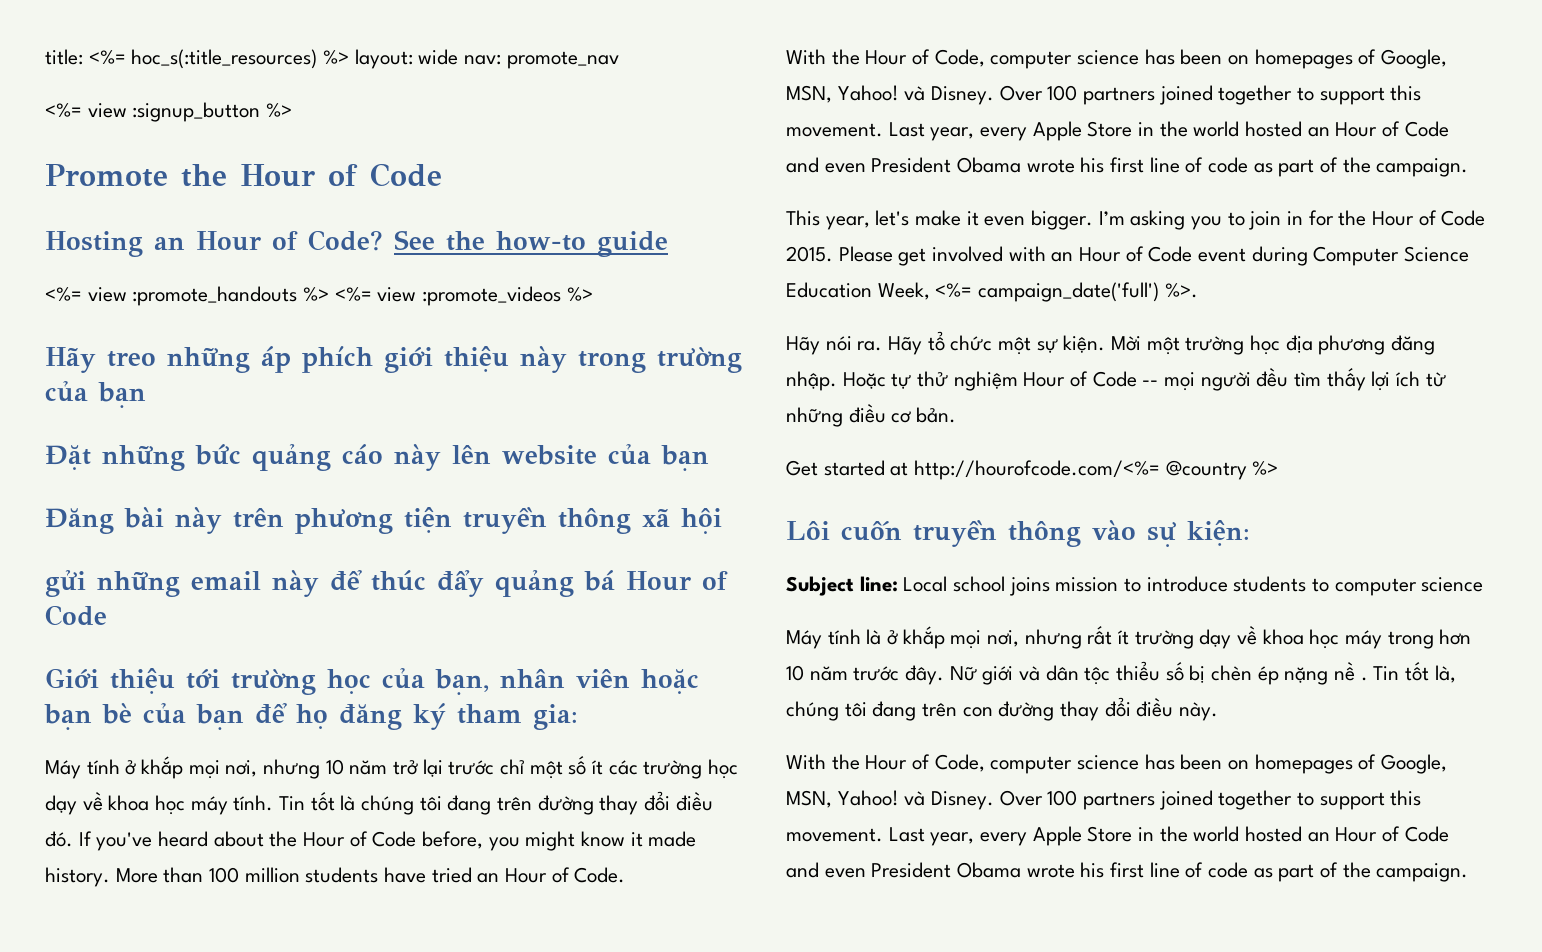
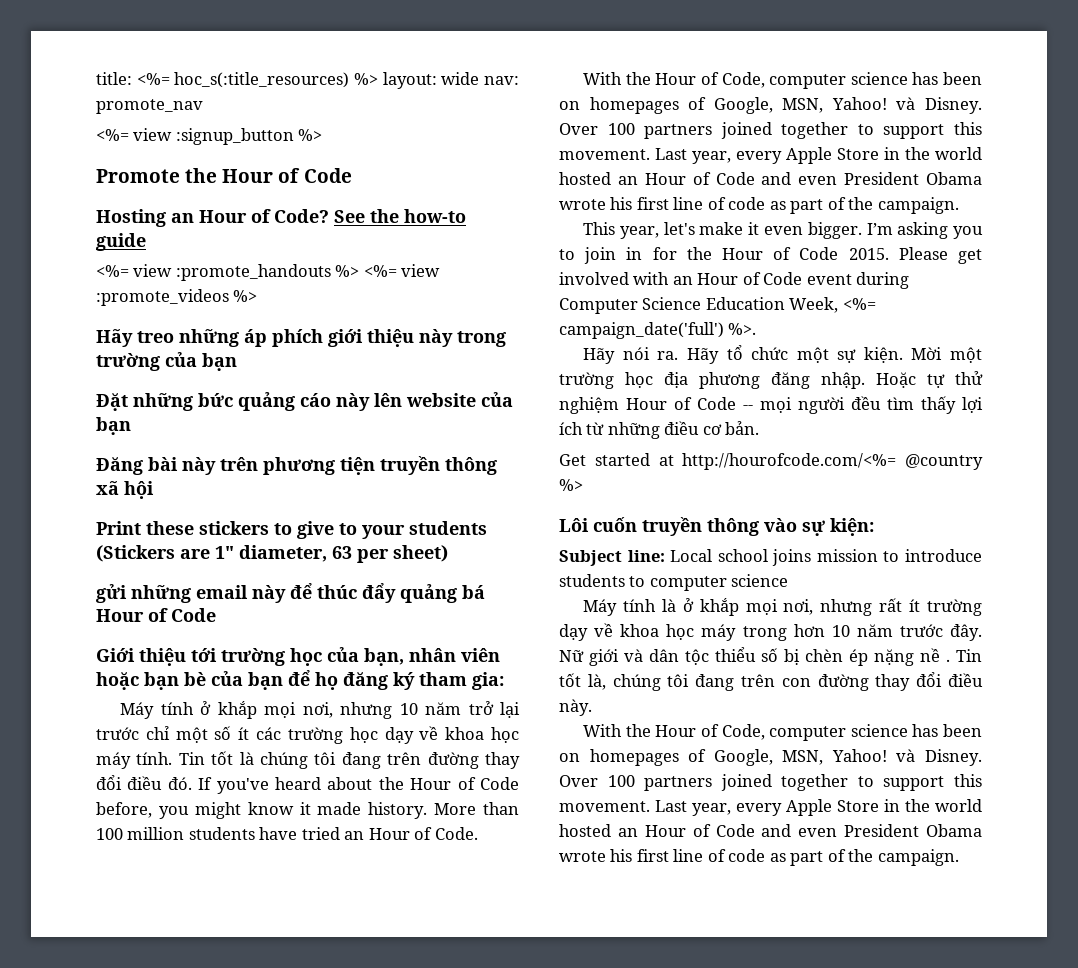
+ Print these stickers to give to your students (Stickers are 1" diameter, 63 per sheet)

